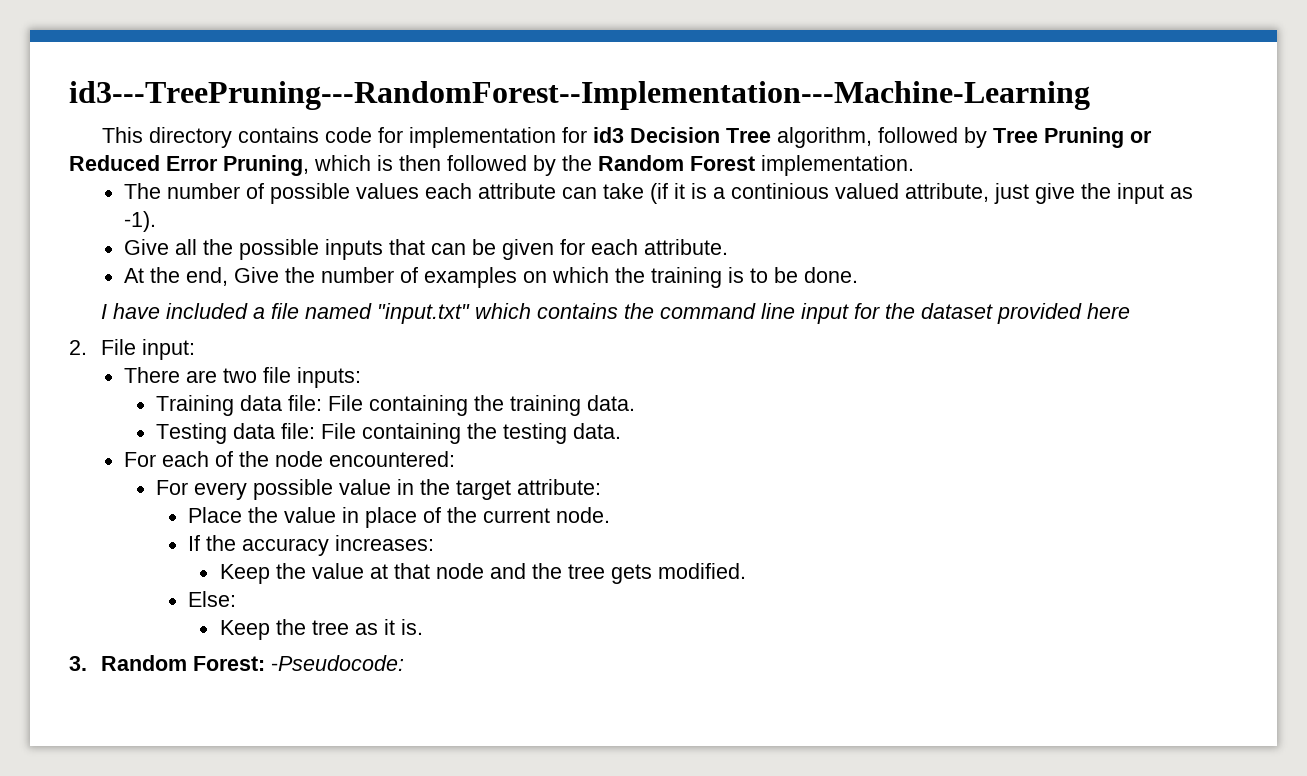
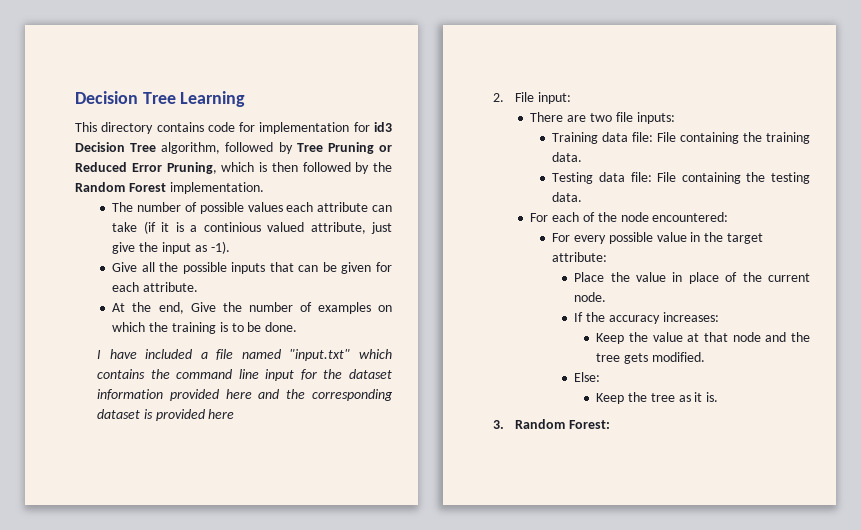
- id3---TreePruning---RandomForest--Implementation---Machine-Learning
+ Decision Tree Learning
- I have included a file named "input.txt" which contains the command line input for the dataset provided here
+ I have included a file named "input.txt" which contains the command line input for the dataset information provided here and the corresponding dataset is provided here
- 3. Random Forest: -Pseudocode:
+ 3. Random Forest:

